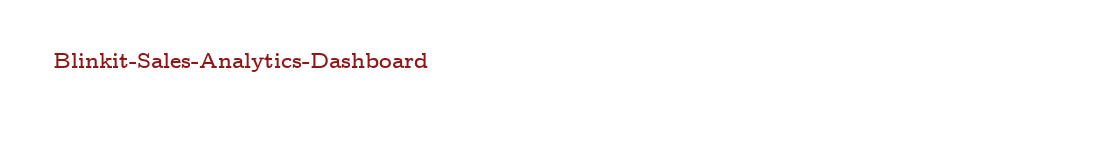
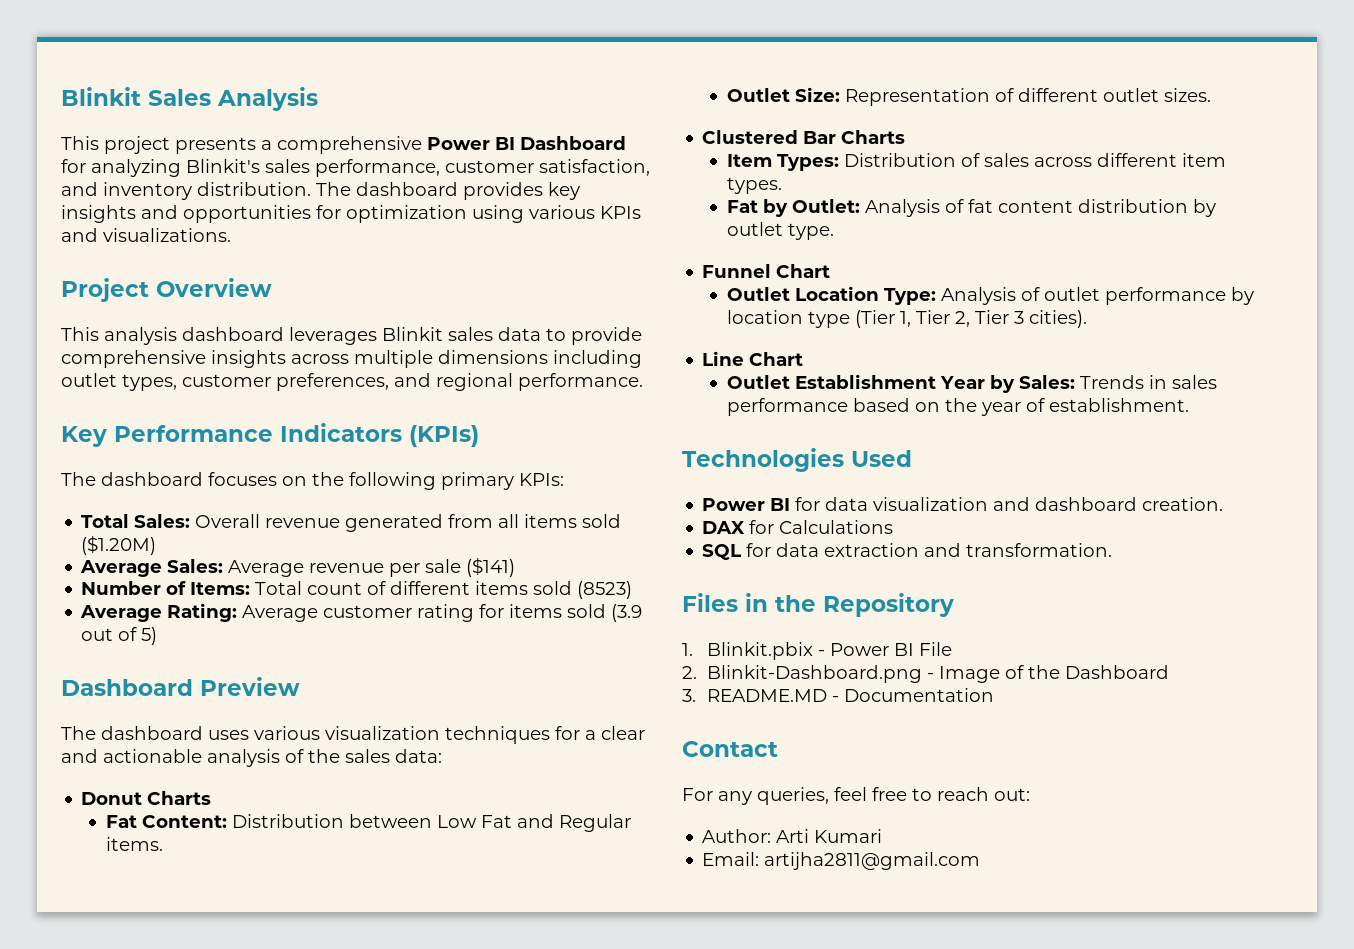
- Blinkit-Sales-Analytics-Dashboard
+ Blinkit Sales Analysis
+ This project presents a comprehensive Power BI Dashboard for analyzing Blinkit's sales performance, customer satisfaction, and inventory distribution. The dashboard provides key insights and opportunities for optimization using various KPIs and visualizations.
+ Project Overview
+ This analysis dashboard leverages Blinkit sales data to provide comprehensive insights across multiple dimensions including outlet types, customer preferences, and regional performance.
+ Key Performance Indicators (KPIs)
+ The dashboard focuses on the following primary KPIs:
+ Total Sales: Overall revenue generated from all items sold ($1.20M)
+ Average Sales: Average revenue per sale ($141)
+ Number of Items: Total count of different items sold (8523)
+ Average Rating: Average customer rating for items sold (3.9 out of 5)
+ Dashboard Preview
+ The dashboard uses various visualization techniques for a clear and actionable analysis of the sales data:
+ Donut Charts
+ Fat Content: Distribution between Low Fat and Regular items.
+ Outlet Size: Representation of different outlet sizes.
+ Clustered Bar Charts
+ Item Types: Distribution of sales across different item types.
+ Fat by Outlet: Analysis of fat content distribution by outlet type.
+ Funnel Chart
+ Outlet Location Type: Analysis of outlet performance by location type (Tier 1, Tier 2, Tier 3 cities).
+ Line Chart
+ Outlet Establishment Year by Sales: Trends in sales performance based on the year of establishment.
+ Technologies Used
+ Power BI for data visualization and dashboard creation.
+ DAX for Calculations
+ SQL for data extraction and transformation.
+ Files in the Repository
+ 1. Blinkit.pbix - Power BI File
+ 2. Blinkit-Dashboard.png - Image of the Dashboard
+ 3. README.MD - Documentation
+ Contact
+ For any queries, feel free to reach out:
+ Author: Arti Kumari
+ Email: artijha2811@gmail.com

